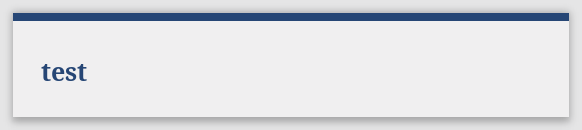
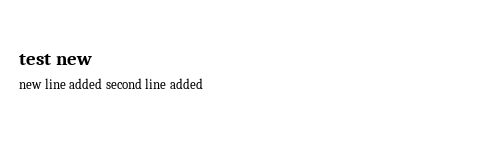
- test
+ test new
+ new line added second line added

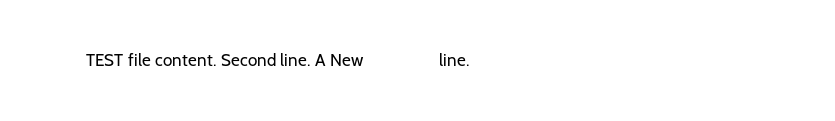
- test new
- new line added second line added
+ TEST file content. Second line. A New line.

